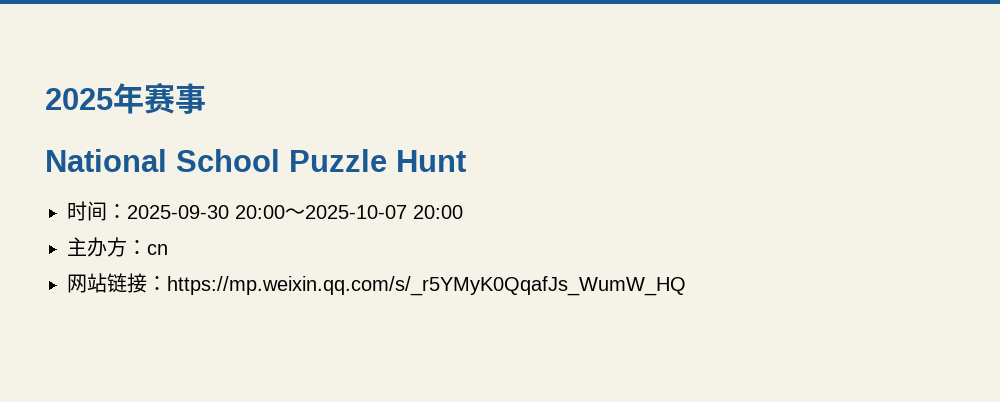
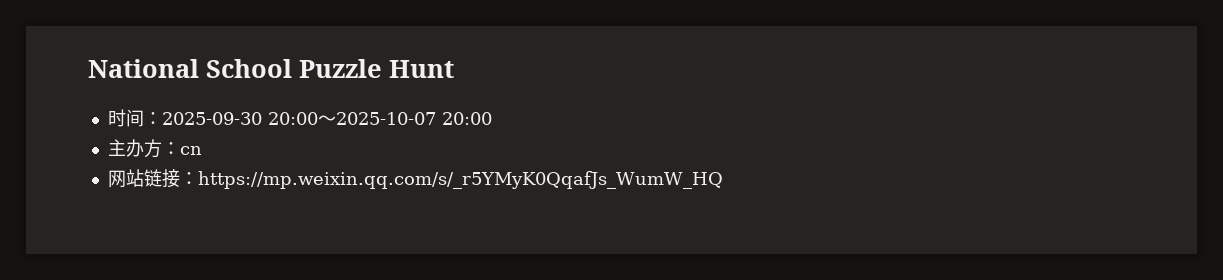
- 2025年赛事

